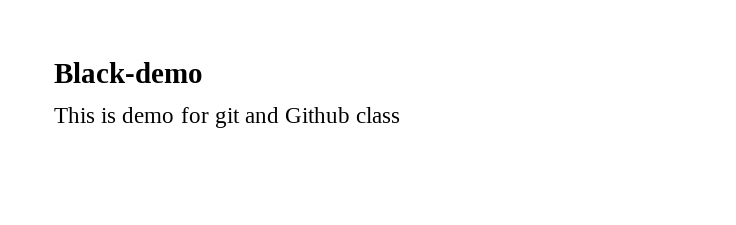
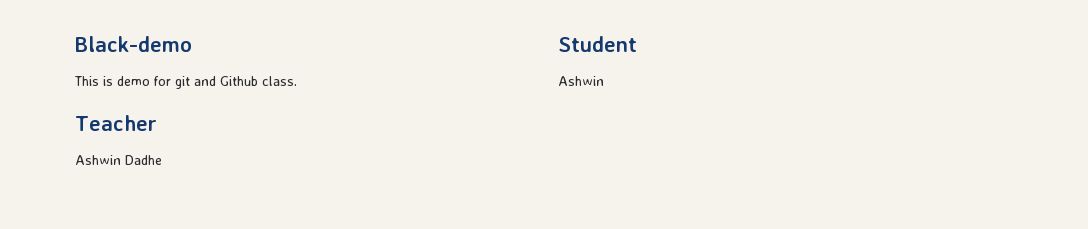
- This is demo for git and Github class
+ This is demo for git and Github class.
+ Teacher
+ Ashwin Dadhe
+ Student
+ Ashwin

